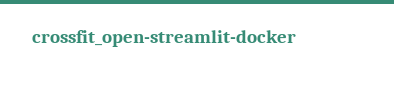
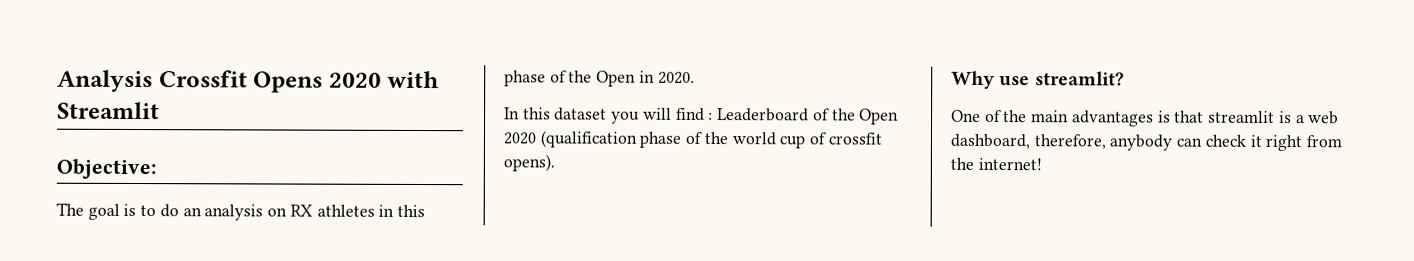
- crossfit_open-streamlit-docker
+ Analysis Crossfit Opens 2020 with Streamlit
+ Objective:
+ The goal is to do an analysis on RX athletes in this phase of the Open in 2020.
+ In this dataset you will find : Leaderboard of the Open 2020 (qualification phase of the world cup of crossfit opens).
+ Why use streamlit?
+ One of the main advantages is that streamlit is a web dashboard, therefore, anybody can check it right from the internet!

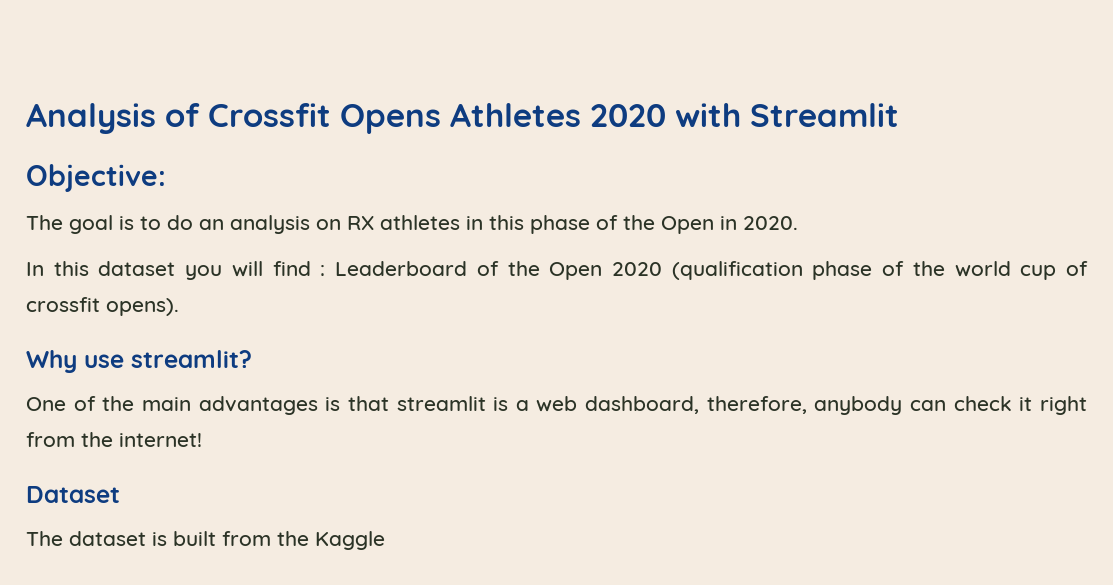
- Analysis Crossfit Opens 2020 with Streamlit
+ Analysis of Crossfit Opens Athletes 2020 with Streamlit
+ Dataset
+ The dataset is built from the Kaggle

